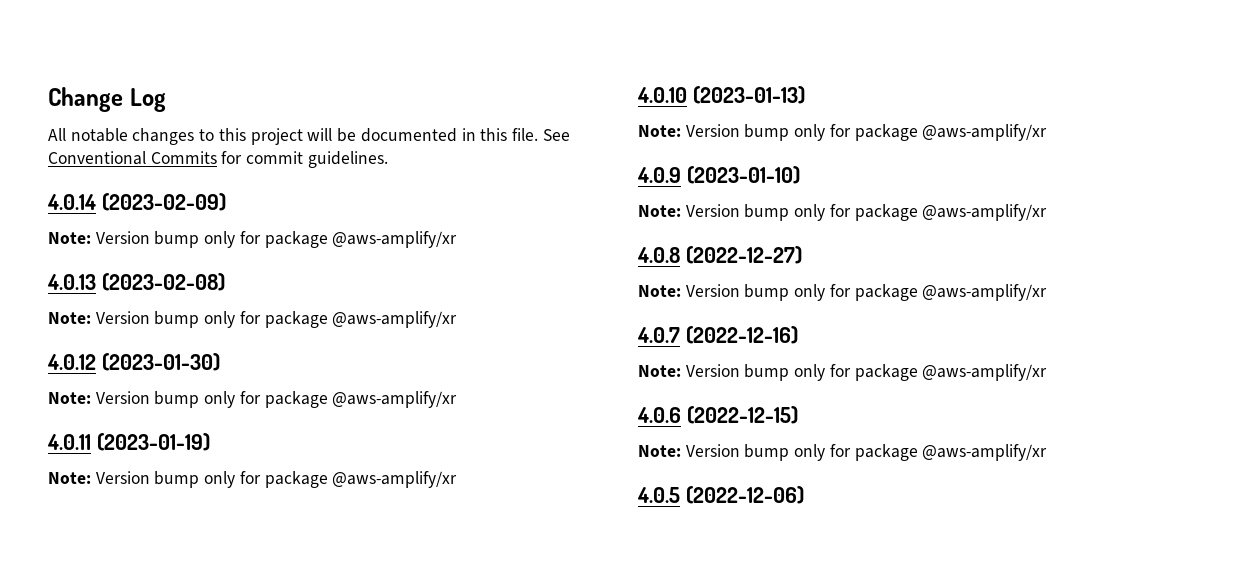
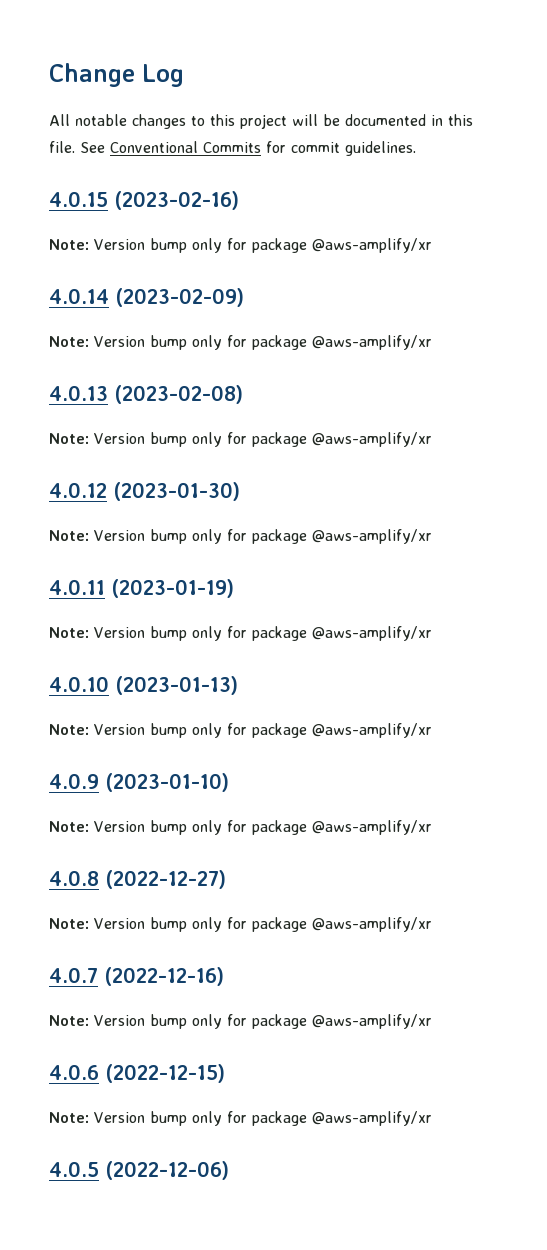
+ 4.0.15 (2023-02-16)
+ Note: Version bump only for package @aws-amplify/xr

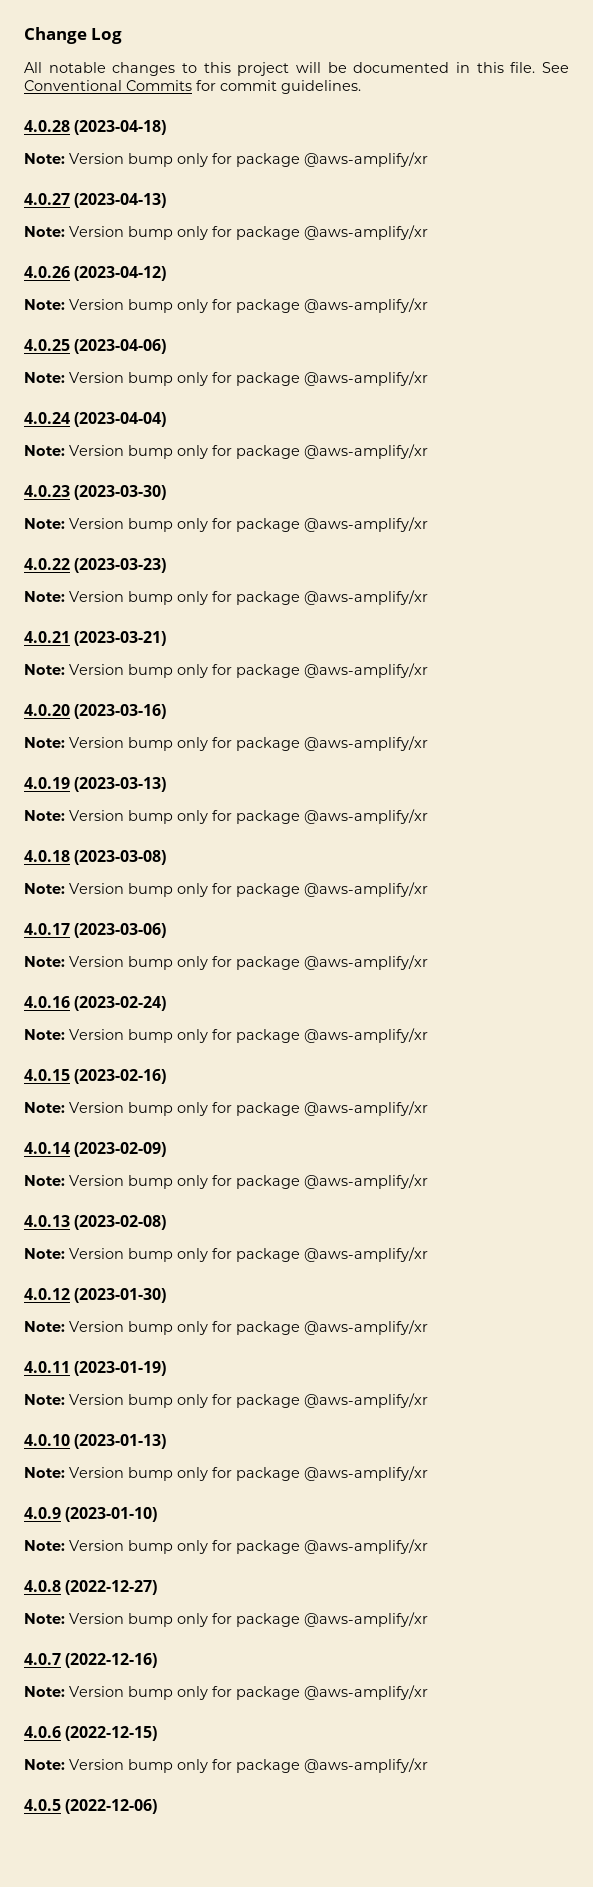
+ 4.0.28 (2023-04-18)
+ Note: Version bump only for package @aws-amplify/xr
+ 4.0.27 (2023-04-13)
+ Note: Version bump only for package @aws-amplify/xr
+ 4.0.26 (2023-04-12)
+ Note: Version bump only for package @aws-amplify/xr
+ 4.0.25 (2023-04-06)
+ Note: Version bump only for package @aws-amplify/xr
+ 4.0.24 (2023-04-04)
+ Note: Version bump only for package @aws-amplify/xr
+ 4.0.23 (2023-03-30)
+ Note: Version bump only for package @aws-amplify/xr
+ 4.0.22 (2023-03-23)
+ Note: Version bump only for package @aws-amplify/xr
+ 4.0.21 (2023-03-21)
+ Note: Version bump only for package @aws-amplify/xr
+ 4.0.20 (2023-03-16)
+ Note: Version bump only for package @aws-amplify/xr
+ 4.0.19 (2023-03-13)
+ Note: Version bump only for package @aws-amplify/xr
+ 4.0.18 (2023-03-08)
+ Note: Version bump only for package @aws-amplify/xr
+ 4.0.17 (2023-03-06)
+ Note: Version bump only for package @aws-amplify/xr
+ 4.0.16 (2023-02-24)
+ Note: Version bump only for package @aws-amplify/xr

